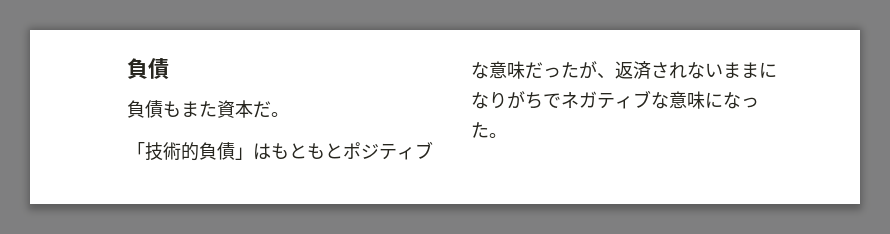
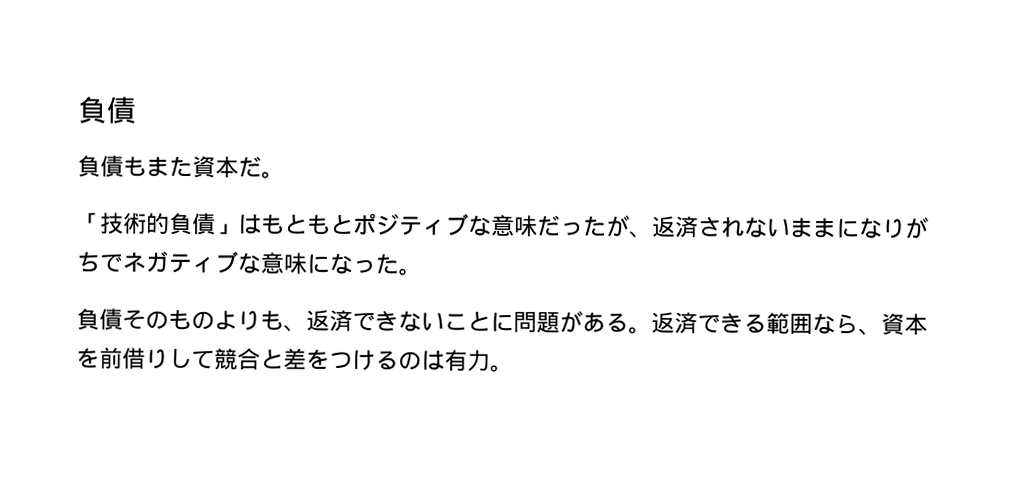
+ 負債そのものよりも、返済できないことに問題がある。返済できる範囲なら、資本を前借りして競合と差をつけるのは有力。

